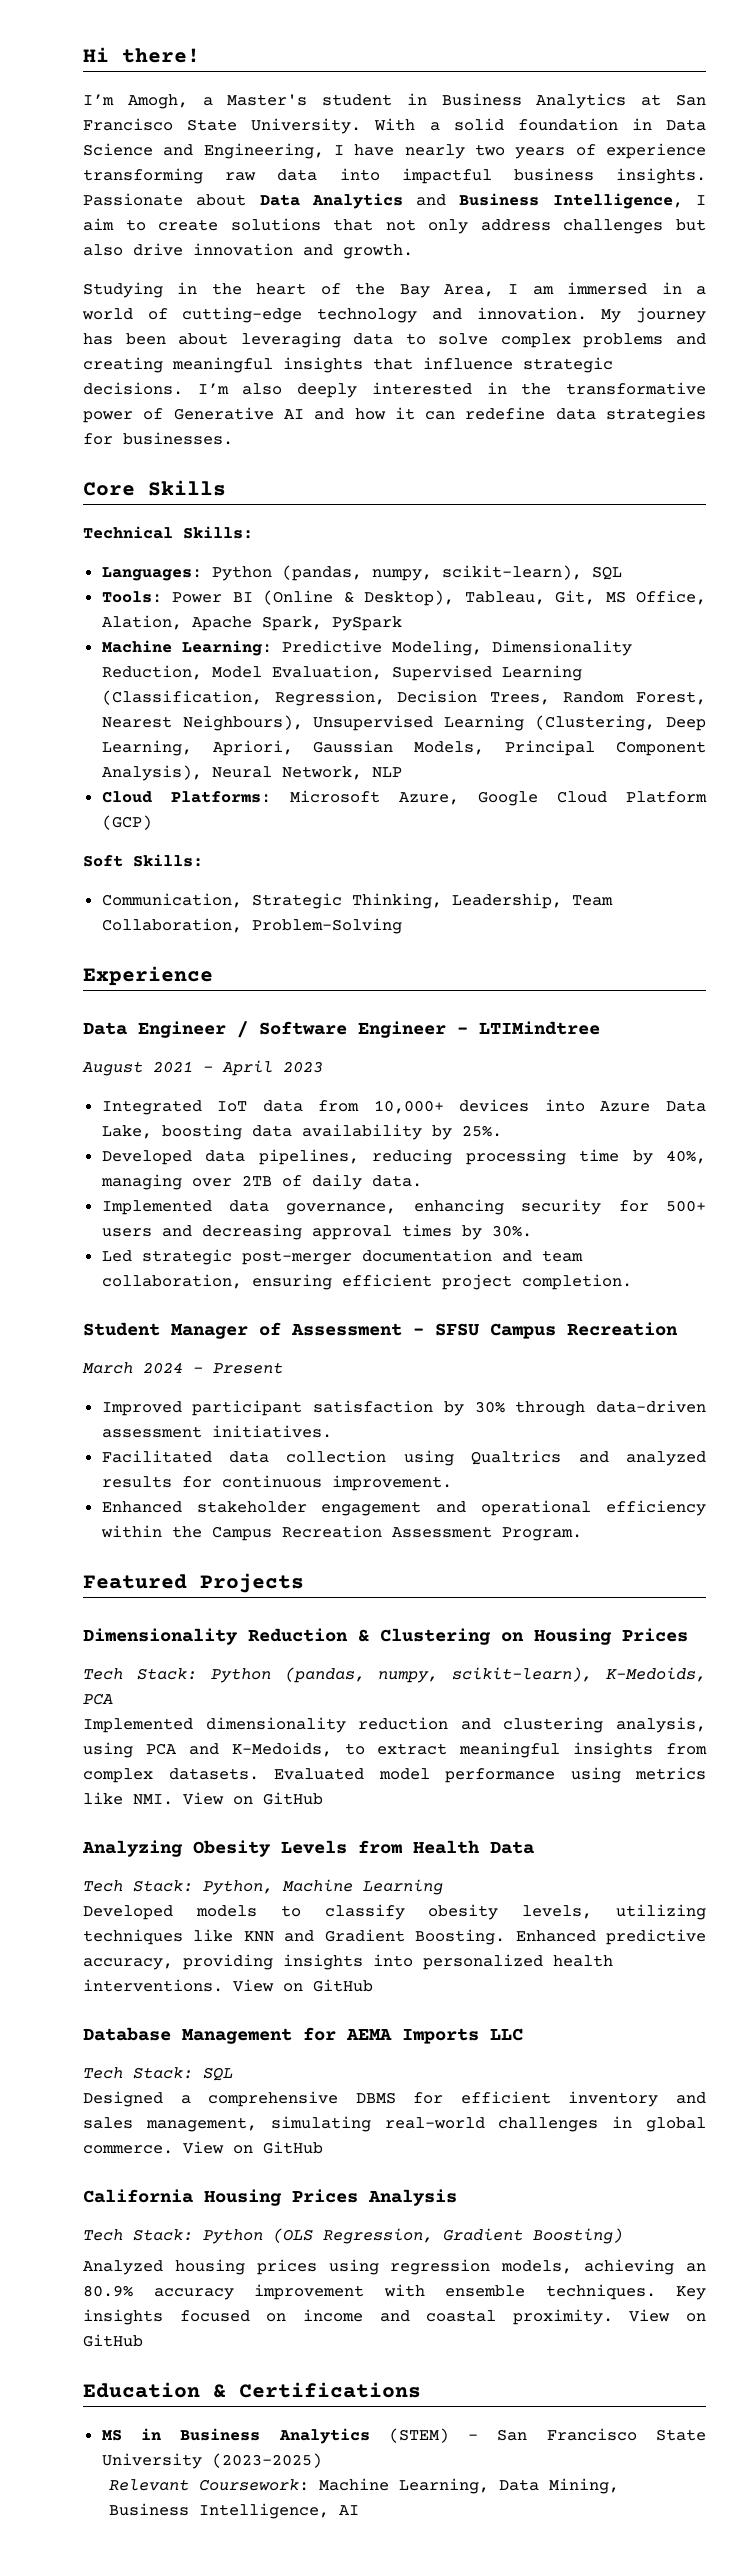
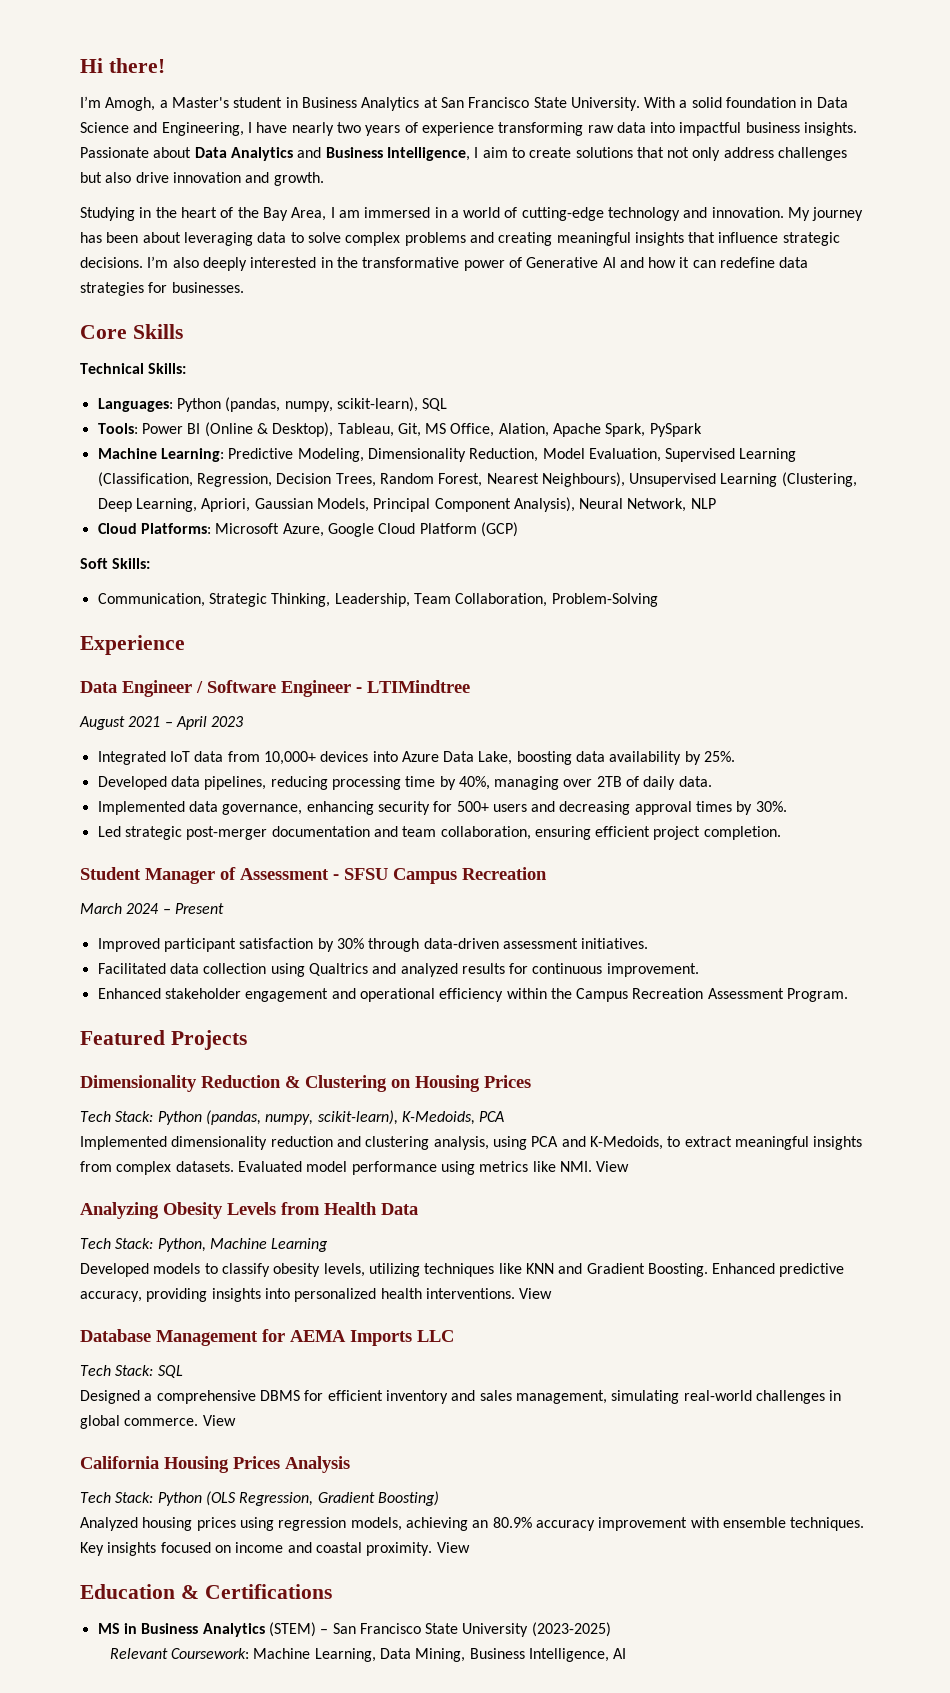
- Evaluated model performance using metrics like NMI. View on GitHub
+ Evaluated model performance using metrics like NMI. View
- Enhanced predictive accuracy, providing insights into personalized health interventions. View on GitHub
+ Enhanced predictive accuracy, providing insights into personalized health interventions. View
- Designed a comprehensive DBMS for efficient inventory and sales management, simulating real-world challenges in global commerce. View on GitHub
+ Designed a comprehensive DBMS for efficient inventory and sales management, simulating real-world challenges in global commerce. View
- Key insights focused on income and coastal proximity. View on GitHub
+ Key insights focused on income and coastal proximity. View

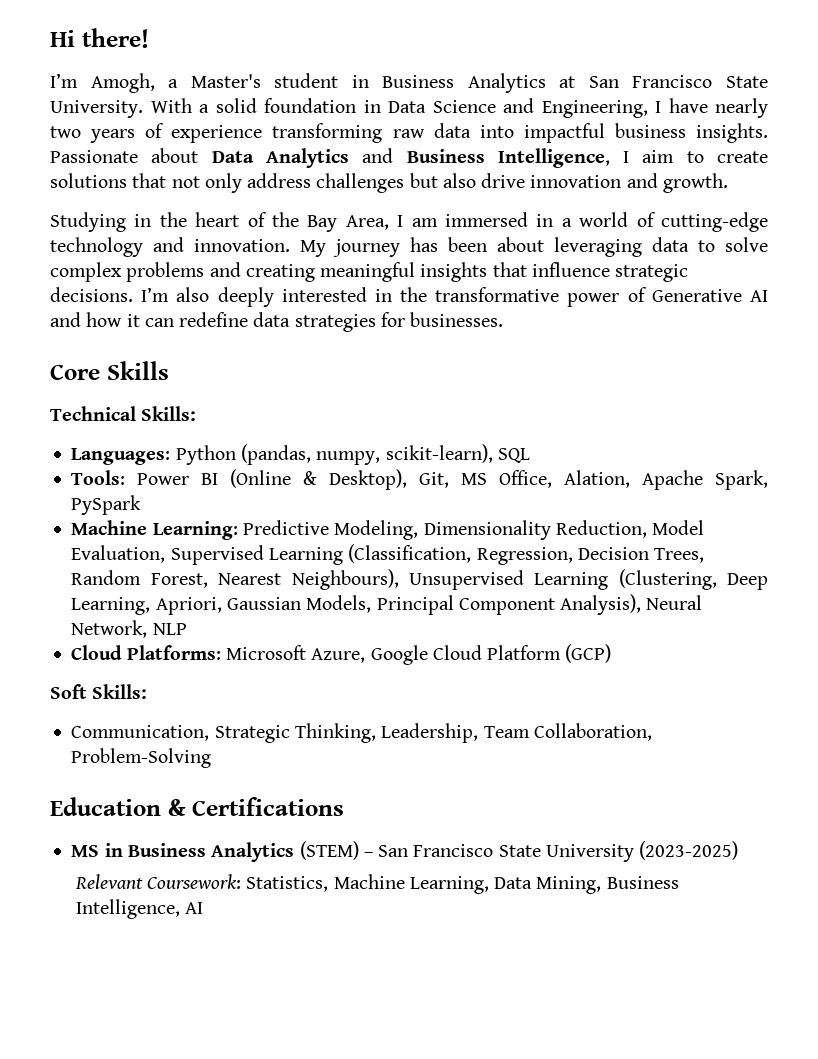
- Tools: Power BI (Online & Desktop), Tableau, Git, MS Office, Alation, Apache Spark, PySpark
+ Tools: Power BI (Online & Desktop), Git, MS Office, Alation, Apache Spark, PySpark
- Experience
- Data Engineer / Software Engineer - LTIMindtree
- August 2021 – April 2023
- Integrated IoT data from 10,000+ devices into Azure Data Lake, boosting data availability by 25%.
- Developed data pipelines, reducing processing time by 40%, managing over 2TB of daily data.
- Implemented data governance, enhancing security for 500+ users and decreasing approval times by 30%.
- Led strategic post-merger documentation and team collaboration, ensuring efficient project completion.
- Student Manager of Assessment - SFSU Campus Recreation
- March 2024 – Present
- Improved participant satisfaction by 30% through data-driven assessment initiatives.
- Facilitated data collection using Qualtrics and analyzed results for continuous improvement.
- Enhanced stakeholder engagement and operational efficiency within the Campus Recreation Assessment Program.
- Featured Projects
- Dimensionality Reduction & Clustering on Housing Prices
- Tech Stack: Python (pandas, numpy, scikit-learn), K-Medoids, PCA
- Implemented dimensionality reduction and clustering analysis, using PCA and K-Medoids, to extract meaningful insights from complex datasets. Evaluated model performance using metrics like NMI. View
- Analyzing Obesity Levels from Health Data
- Tech Stack: Python, Machine Learning
- Developed models to classify obesity levels, utilizing techniques like KNN and Gradient Boosting. Enhanced predictive accuracy, providing insights into personalized health interventions. View
- Database Management for AEMA Imports LLC
- Tech Stack: SQL
- Designed a comprehensive DBMS for efficient inventory and sales management, simulating real-world challenges in global commerce. View
- California Housing Prices Analysis
- Tech Stack: Python (OLS Regression, Gradient Boosting)
- Analyzed housing prices using regression models, achieving an 80.9% accuracy improvement with ensemble techniques. Key insights focused on income and coastal proximity. View
- Relevant Coursework: Machine Learning, Data Mining, Business Intelligence, AI
+ Relevant Coursework: Statistics, Machine Learning, Data Mining, Business Intelligence, AI

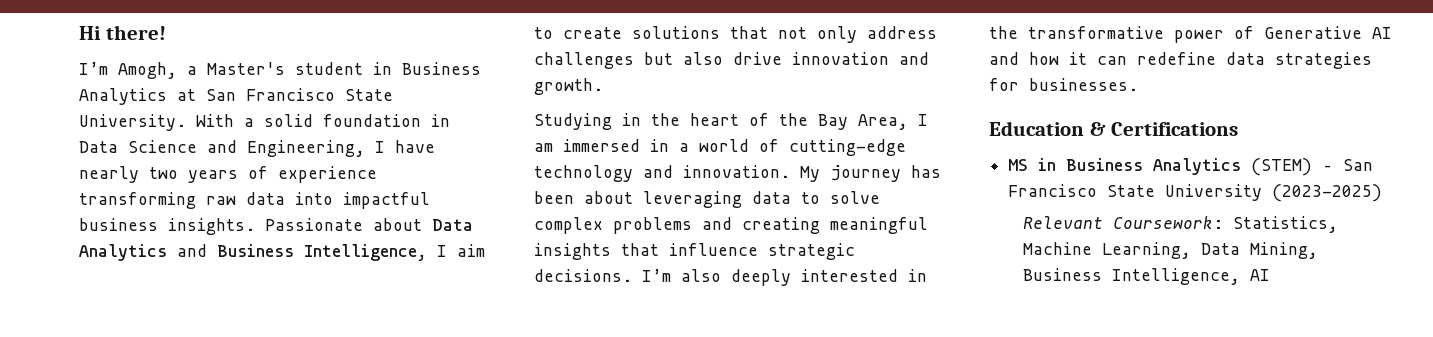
- Core Skills
- Technical Skills:
- Languages: Python (pandas, numpy, scikit-learn), SQL
- Tools: Power BI (Online & Desktop), Git, MS Office, Alation, Apache Spark, PySpark
- Machine Learning: Predictive Modeling, Dimensionality Reduction, Model Evaluation, Supervised Learning (Classification, Regression, Decision Trees, Random Forest, Nearest Neighbours), Unsupervised Learning (Clustering, Deep Learning, Apriori, Gaussian Models, Principal Component Analysis), Neural Network, NLP
- Cloud Platforms: Microsoft Azure, Google Cloud Platform (GCP)
- Soft Skills:
- Communication, Strategic Thinking, Leadership, Team Collaboration, Problem-Solving

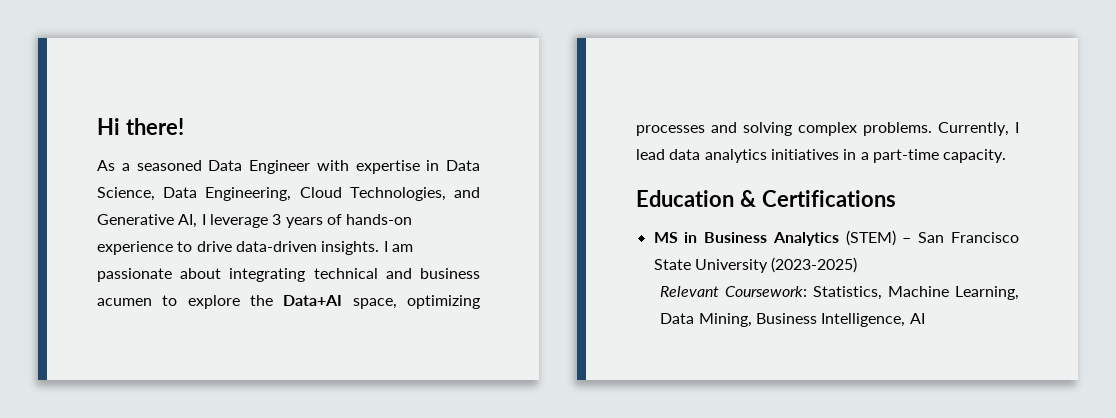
- I’m Amogh, a Master's student in Business Analytics at San Francisco State University. With a solid foundation in Data Science and Engineering, I have nearly two years of experience transforming raw data into impactful business insights. Passionate about Data Analytics and Business Intelligence, I aim to create solutions that not only address challenges but also drive innovation and growth.
- Studying in the heart of the Bay Area, I am immersed in a world of cutting-edge technology and innovation. My journey has been about leveraging data to solve complex problems and creating meaningful insights that influence strategic decisions. I’m also deeply interested in the transformative power of Generative AI and how it can redefine data strategies for businesses.
+ As a seasoned Data Engineer with expertise in Data Science, Data Engineering, Cloud Technologies, and Generative AI, I leverage 3 years of hands-on experience to drive data-driven insights. I am passionate about integrating technical and business acumen to explore the Data+AI space, optimizing processes and solving complex problems. Currently, I lead data analytics initiatives in a part-time capacity.

